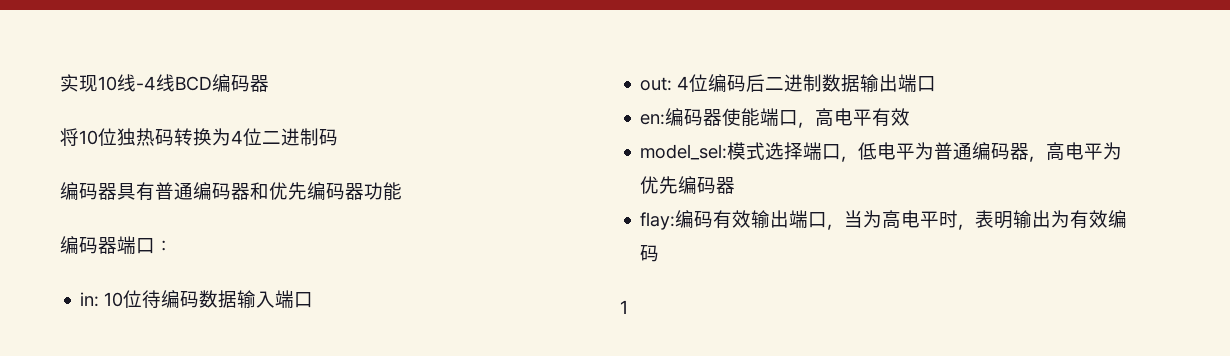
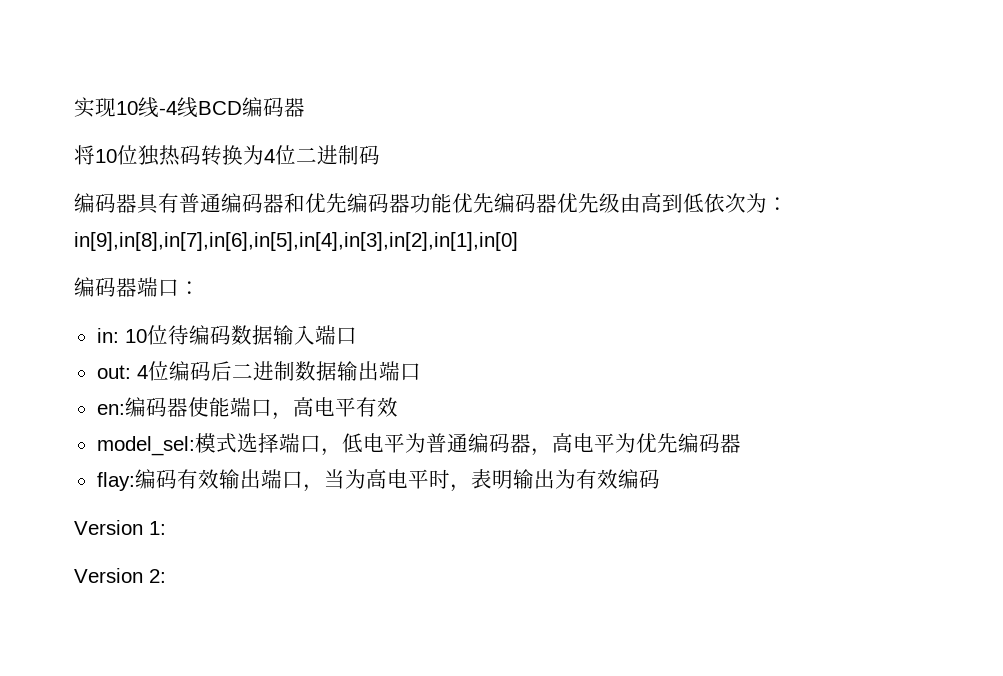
- 编码器具有普通编码器和优先编码器功能
+ 编码器具有普通编码器和优先编码器功能优先编码器优先级由高到低依次为：in[9],in[8],in[7],in[6],in[5],in[4],in[3],in[2],in[1],in[0]
- 1
+ Version 1:
+ Version 2:

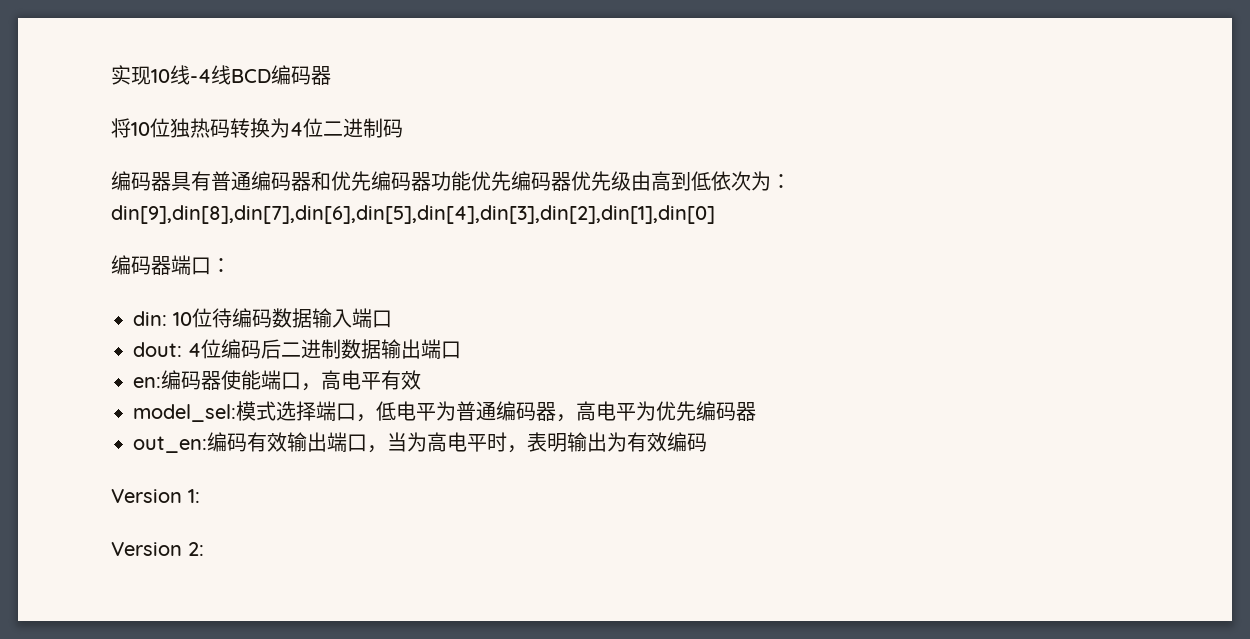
- 编码器具有普通编码器和优先编码器功能优先编码器优先级由高到低依次为：in[9],in[8],in[7],in[6],in[5],in[4],in[3],in[2],in[1],in[0]
+ 编码器具有普通编码器和优先编码器功能优先编码器优先级由高到低依次为：din[9],din[8],din[7],din[6],din[5],din[4],din[3],din[2],din[1],din[0]
- in: 10位待编码数据输入端口
+ din: 10位待编码数据输入端口
- out: 4位编码后二进制数据输出端口
+ dout: 4位编码后二进制数据输出端口
- flay:编码有效输出端口，当为高电平时，表明输出为有效编码
+ out_en:编码有效输出端口，当为高电平时，表明输出为有效编码

